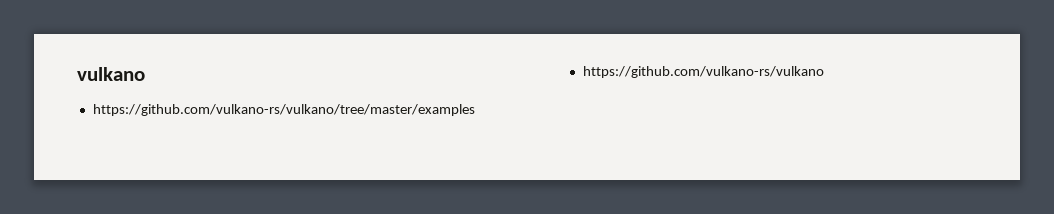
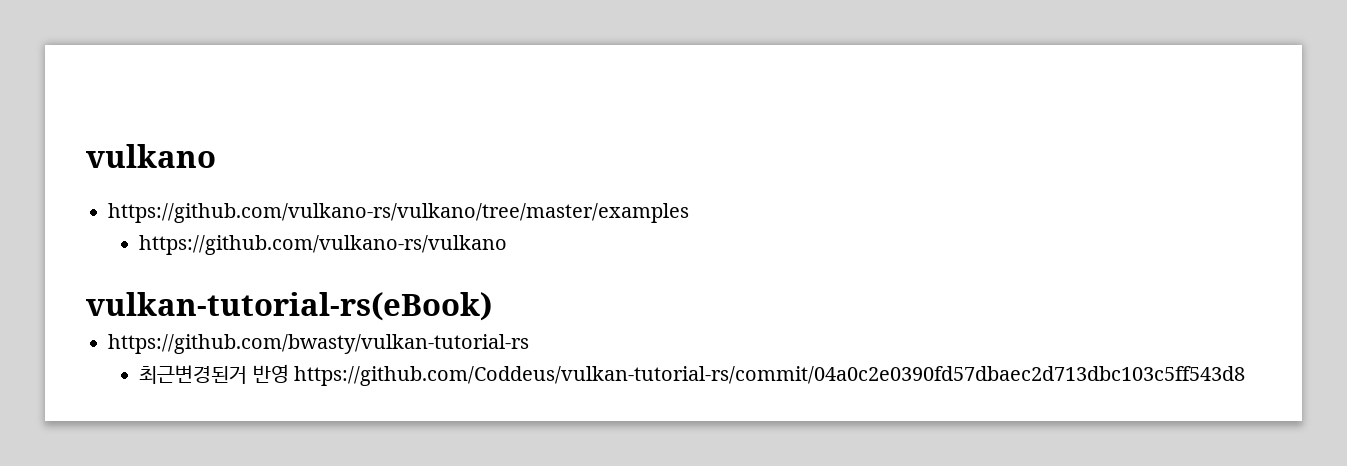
+ vulkan-tutorial-rs(eBook)
+ https://github.com/bwasty/vulkan-tutorial-rs
+ 최근변경된거 반영 https://github.com/Coddeus/vulkan-tutorial-rs/commit/04a0c2e0390fd57dbaec2d713dbc103c5ff543d8

